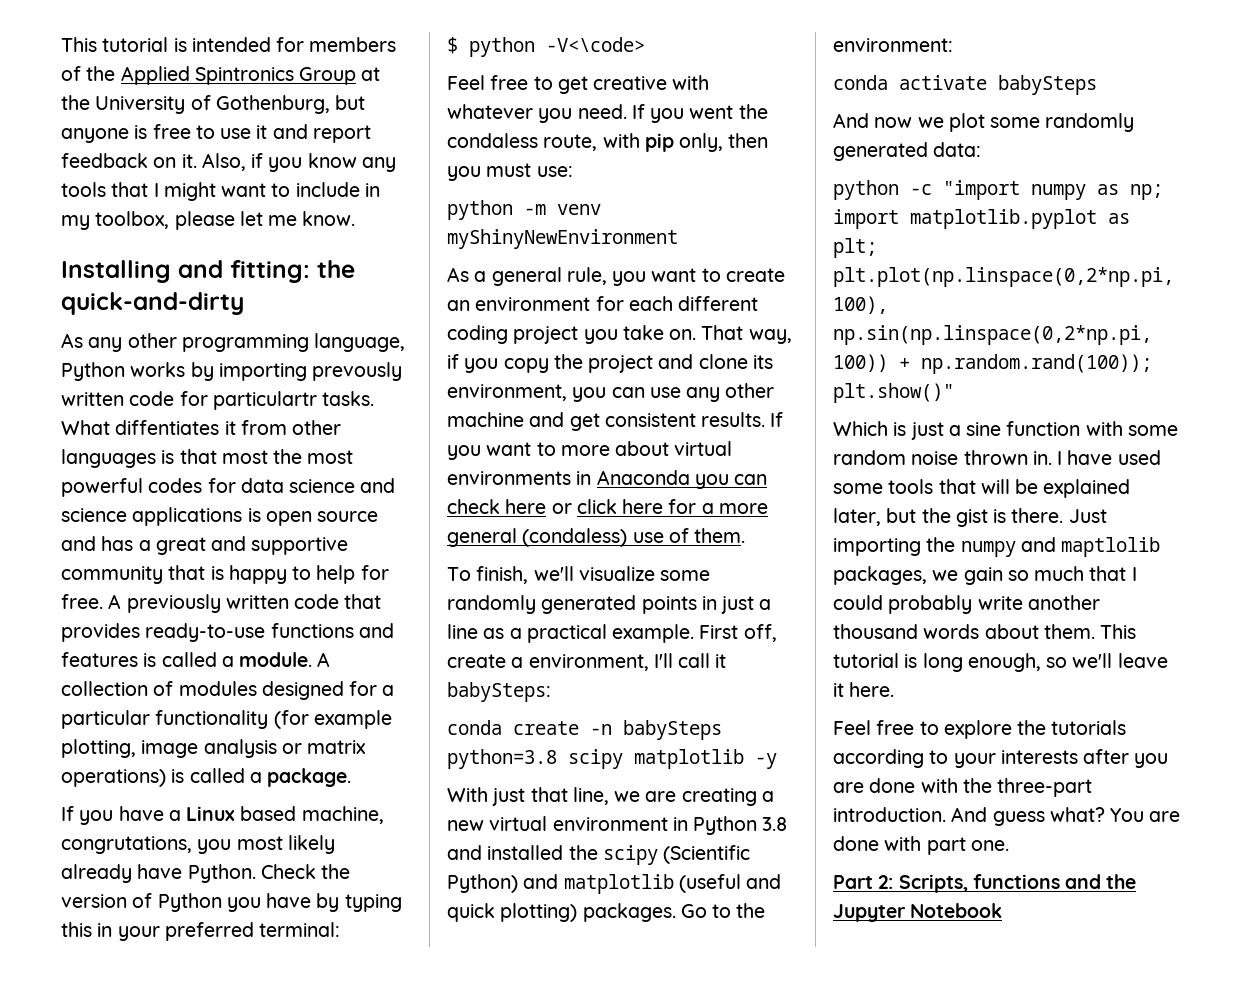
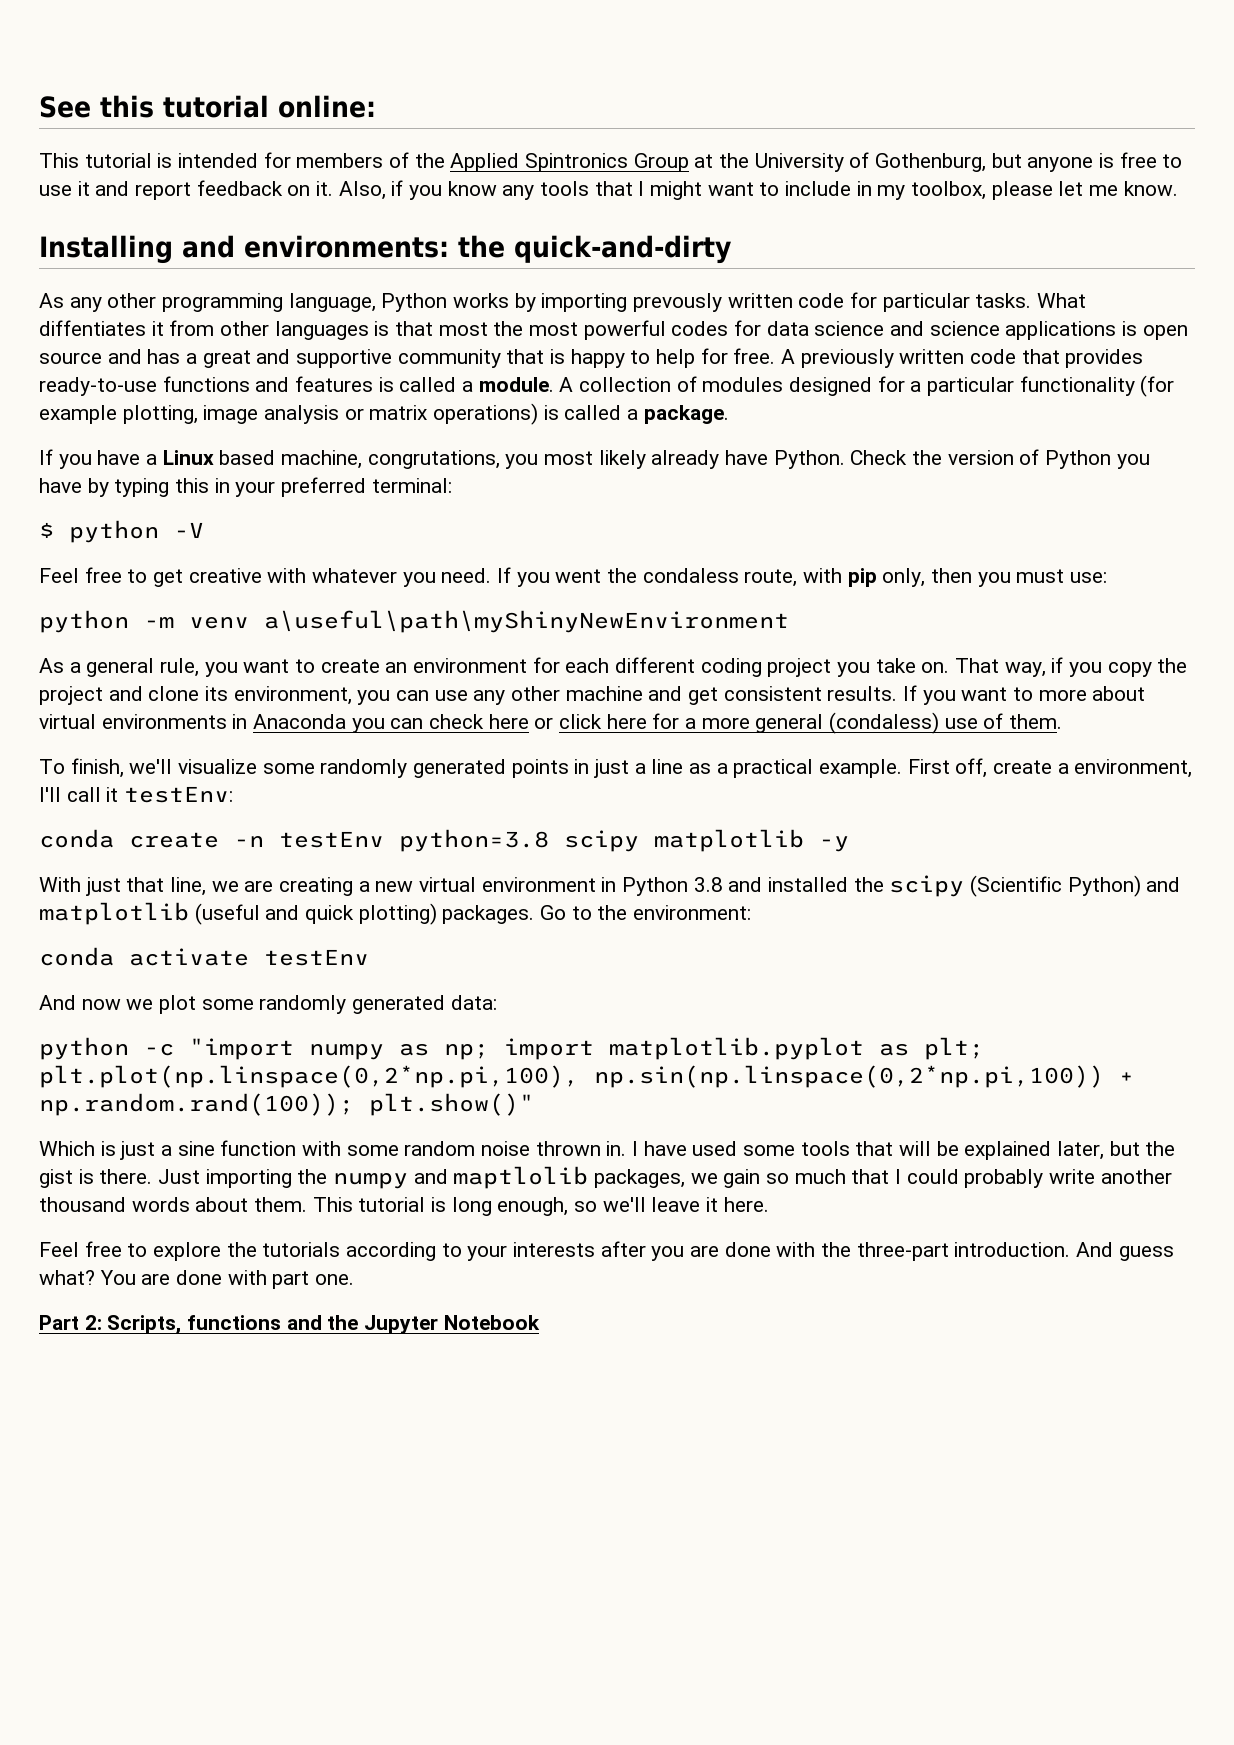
+ See this tutorial online:
- Installing and fitting: the quick-and-dirty
+ Installing and environments: the quick-and-dirty
- As any other programming language, Python works by importing prevously written code for particulartr tasks.
+ As any other programming language, Python works by importing prevously written code for particular tasks.
- $ python -V<\code>
+ $ python -V
- python -m venv myShinyNewEnvironment
+ python -m venv a\useful\path\myShinyNewEnvironment
- First off, create a environment, I'll call it babySteps:
+ First off, create a environment, I'll call it testEnv:
- conda create -n babySteps python=3.8 scipy matplotlib -y
+ conda create -n testEnv python=3.8 scipy matplotlib -y
- conda activate babySteps
+ conda activate testEnv

